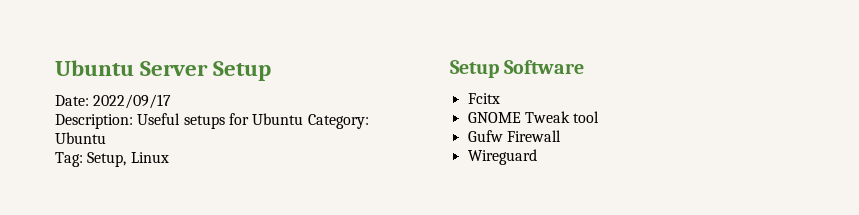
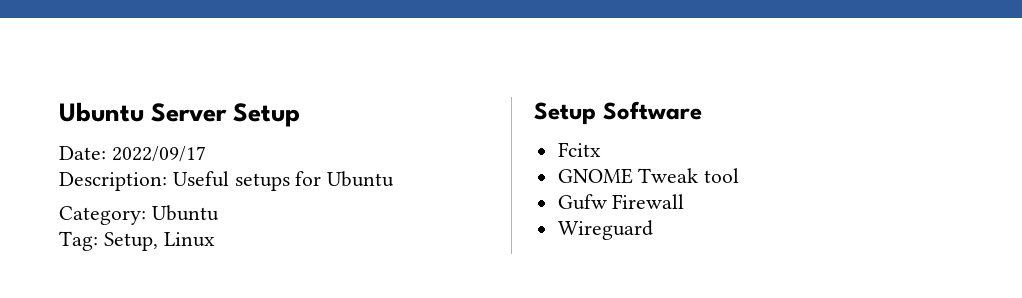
- Description: Useful setups for Ubuntu Category: Ubuntu
+ Description: Useful setups for Ubuntu
+ Category: Ubuntu

